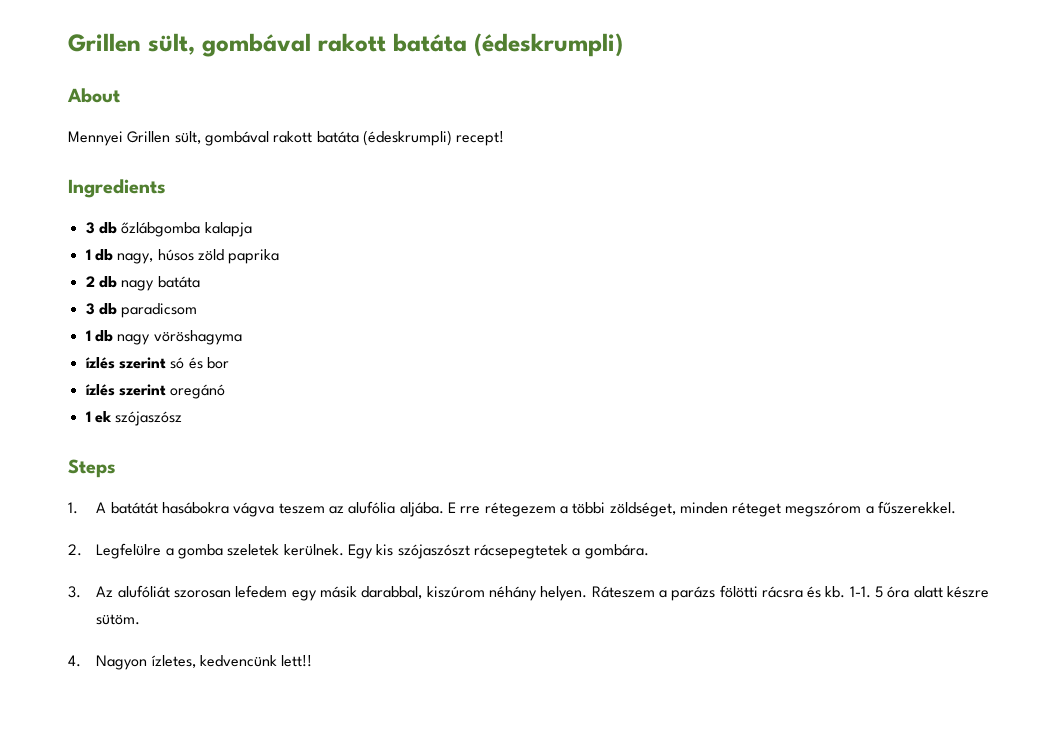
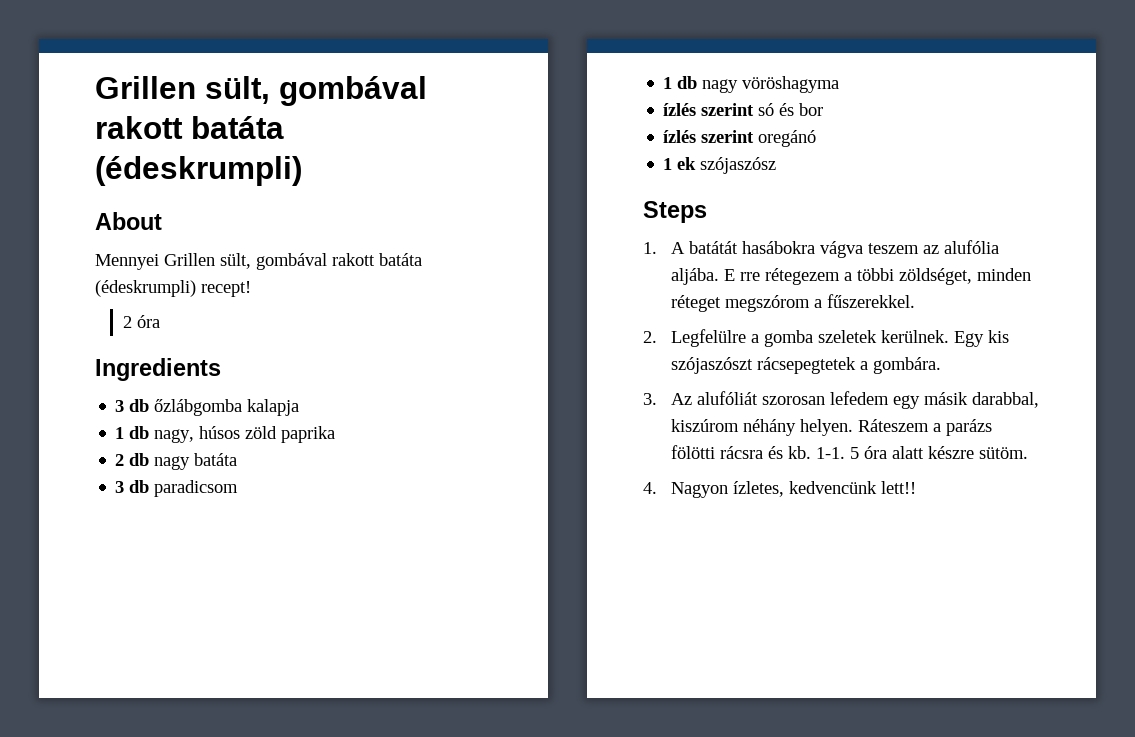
+ 2 óra

